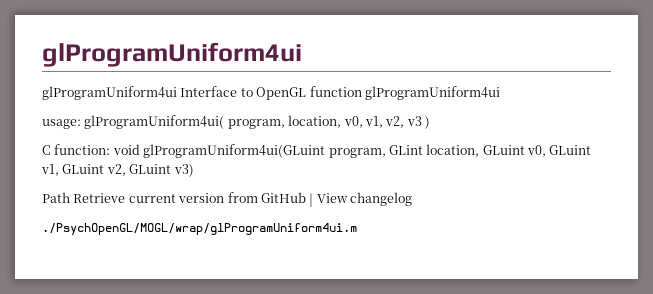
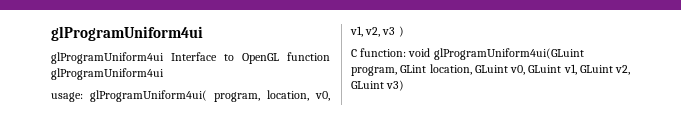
- Path Retrieve current version from GitHub | View changelog
- ./PsychOpenGL/MOGL/wrap/glProgramUniform4ui.m

